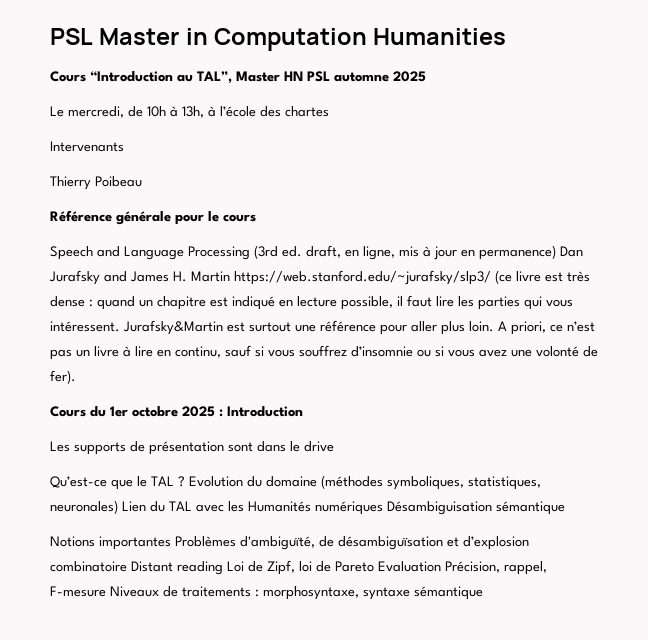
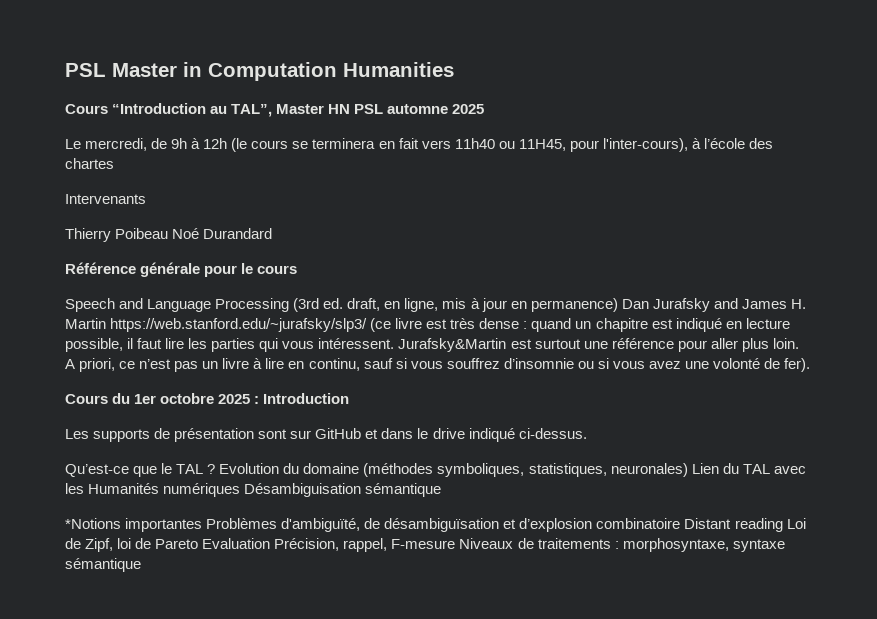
- Le mercredi, de 10h à 13h, à l’école des chartes
+ Le mercredi, de 9h à 12h (le cours se terminera en fait vers 11h40 ou 11H45, pour l'inter-cours), à l’école des chartes
- Thierry Poibeau
+ Thierry Poibeau Noé Durandard
- Les supports de présentation sont dans le drive
+ Les supports de présentation sont sur GitHub et dans le drive indiqué ci-dessus.
- Notions importantes Problèmes d'ambiguïté, de désambiguïsation et d’explosion combinatoire Distant reading Loi de Zipf, loi de Pareto Evaluation Précision, rappel, F-mesure Niveaux de traitements : morphosyntaxe, syntaxe sémantique
+ *Notions importantes Problèmes d'ambiguïté, de désambiguïsation et d’explosion combinatoire Distant reading Loi de Zipf, loi de Pareto Evaluation Précision, rappel, F-mesure Niveaux de traitements : morphosyntaxe, syntaxe sémantique

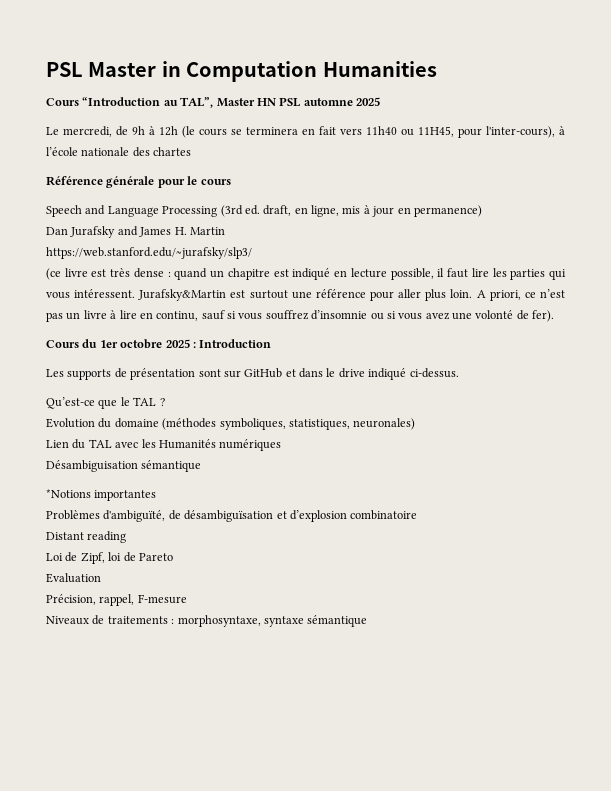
- Le mercredi, de 9h à 12h (le cours se terminera en fait vers 11h40 ou 11H45, pour l'inter-cours), à l’école des chartes
+ Le mercredi, de 9h à 12h (le cours se terminera en fait vers 11h40 ou 11H45, pour l'inter-cours), à l’école nationale des chartes
- Intervenants
- Thierry Poibeau Noé Durandard
- Speech and Language Processing (3rd ed. draft, en ligne, mis à jour en permanence) Dan Jurafsky and James H. Martin https://web.stanford.edu/~jurafsky/slp3/ (ce livre est très dense : quand un chapitre est indiqué en lecture possible, il faut lire les parties qui vous intéressent.
+ Speech and Language Processing (3rd ed. draft, en ligne, mis à jour en permanence)
+ Dan Jurafsky and James H. Martin
+ https://web.stanford.edu/~jurafsky/slp3/
+ (ce livre est très dense : quand un chapitre est indiqué en lecture possible, il faut lire les parties qui vous intéressent.
- Qu’est-ce que le TAL ? Evolution du domaine (méthodes symboliques, statistiques, neuronales) Lien du TAL avec les Humanités numériques Désambiguisation sémantique
+ Qu’est-ce que le TAL ?
+ Evolution du domaine (méthodes symboliques, statistiques, neuronales)
+ Lien du TAL avec les Humanités numériques
+ Désambiguisation sémantique
- *Notions importantes Problèmes d'ambiguïté, de désambiguïsation et d’explosion combinatoire Distant reading Loi de Zipf, loi de Pareto Evaluation Précision, rappel, F-mesure Niveaux de traitements : morphosyntaxe, syntaxe sémantique
+ *Notions importantes
+ Problèmes d'ambiguïté, de désambiguïsation et d’explosion combinatoire
+ Distant reading
+ Loi de Zipf, loi de Pareto
+ Evaluation
+ Précision, rappel, F-mesure
+ Niveaux de traitements : morphosyntaxe, syntaxe sémantique

